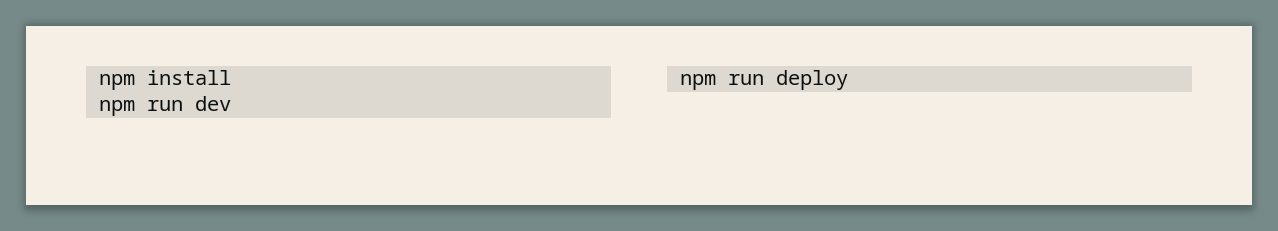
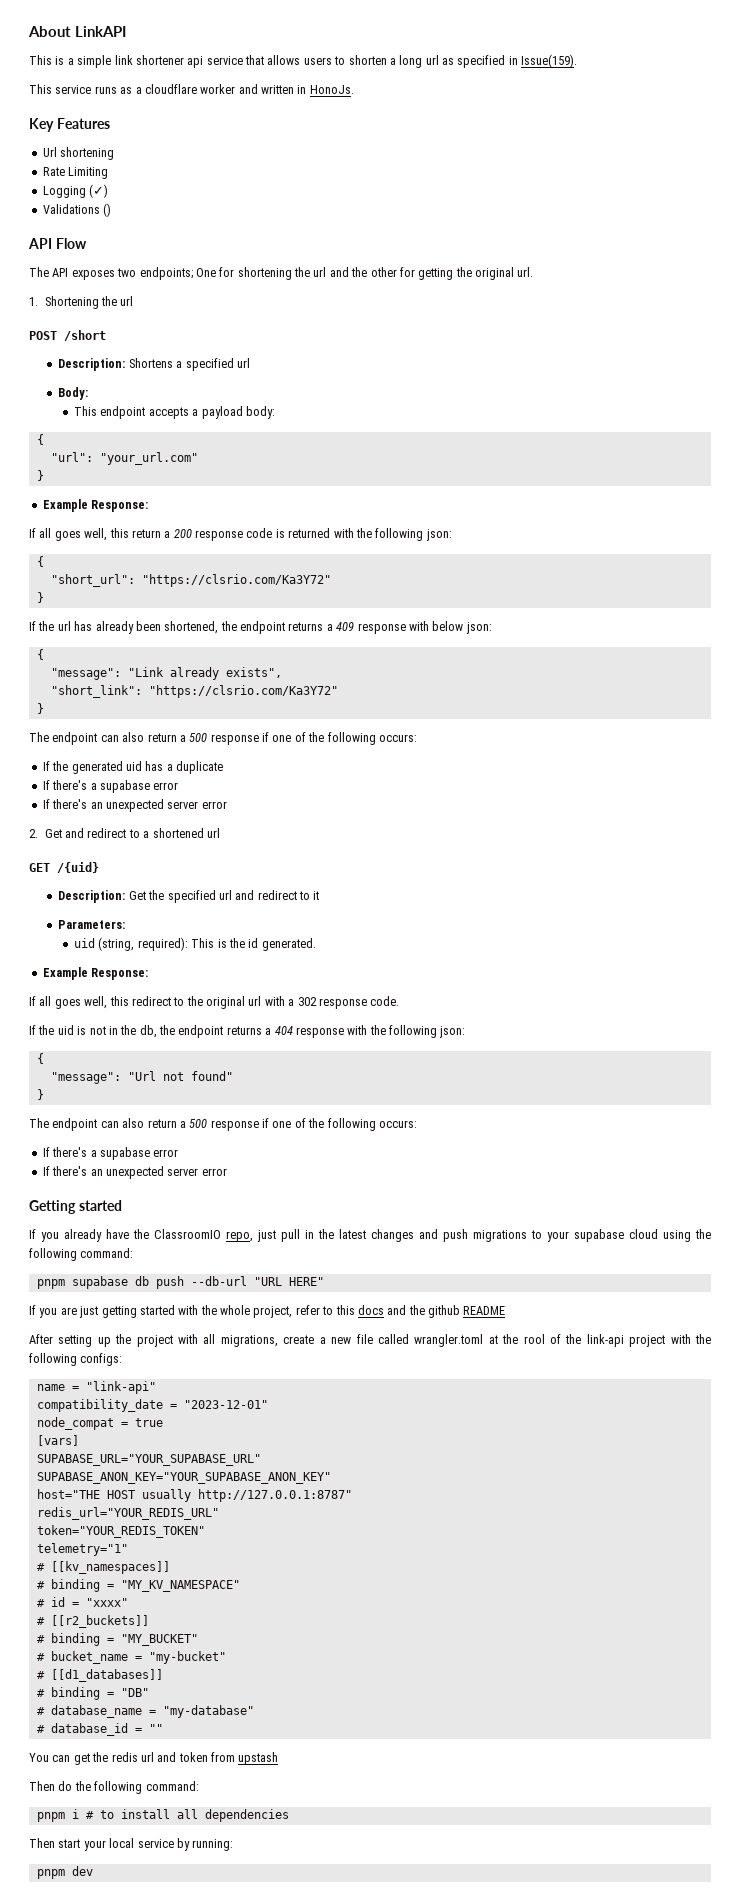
- npm install
- npm run dev
- npm run deploy
+ About LinkAPI
+ This is a simple link shortener api service that allows users to shorten a long url as specified in Issue(159).
+ This service runs as a cloudflare worker and written in HonoJs.
+ Key Features
+ Url shortening
+ Rate Limiting
+ Logging (✓)
+ Validations ()
+ API Flow
+ The API exposes two endpoints; One for shortening the url and the other for getting the original url.
+ 1. Shortening the url
+ POST /short
+ Description: Shortens a specified url
+ Body:
+ This endpoint accepts a payload body:
+ {
+ "url": "your_url.com"
+ }
+ Example Response:
+ If all goes well, this return a 200 response code is returned with the following json:
+ {
+ "short_url": "https://clsrio.com/Ka3Y72"
+ }
+ If the url has already been shortened, the endpoint returns a 409 response with below json:
+ {
+ "message": "Link already exists",
+ "short_link": "https://clsrio.com/Ka3Y72"
+ }
+ The endpoint can also return a 500 response if one of the following occurs:
+ If the generated uid has a duplicate
+ If there's a supabase error
+ If there's an unexpected server error
+ 2. Get and redirect to a shortened url
+ GET /{uid}
+ Description: Get the specified url and redirect to it
+ Parameters:
+ uid (string, required): This is the id generated.
+ Example Response:
+ If all goes well, this redirect to the original url with a 302 response code.
+ If the uid is not in the db, the endpoint returns a 404 response with the following json:
+ {
+ "message": "Url not found"
+ }
+ The endpoint can also return a 500 response if one of the following occurs:
+ If there's a supabase error
+ If there's an unexpected server error
+ Getting started
+ If you already have the ClassroomIO repo, just pull in the latest changes and push migrations to your supabase cloud using the following command:
+ pnpm supabase db push --db-url "URL HERE"
+ If you are just getting started with the whole project, refer to this docs and the github README
+ After setting up the project with all migrations, create a new file called wrangler.toml at the rool of the link-api project with the following configs:
+ name = "link-api"
+ compatibility_date = "2023-12-01"
+ node_compat = true
+ [vars]
+ SUPABASE_URL="YOUR_SUPABASE_URL"
+ SUPABASE_ANON_KEY="YOUR_SUPABASE_ANON_KEY"
+ host="THE HOST usually http://127.0.0.1:8787"
+ redis_url="YOUR_REDIS_URL"
+ token="YOUR_REDIS_TOKEN"
+ telemetry="1"
+ # [[kv_namespaces]]
+ # binding = "MY_KV_NAMESPACE"
+ # id = "xxxx"
+ # [[r2_buckets]]
+ # binding = "MY_BUCKET"
+ # bucket_name = "my-bucket"
+ # [[d1_databases]]
+ # binding = "DB"
+ # database_name = "my-database"
+ # database_id = ""
+ You can get the redis url and token from upstash
+ Then do the following command:
+ pnpm i # to install all dependencies
+ Then start your local service by running:
+ pnpm dev

